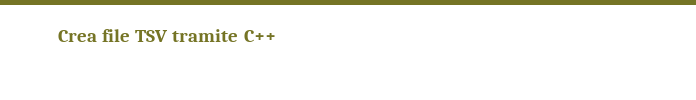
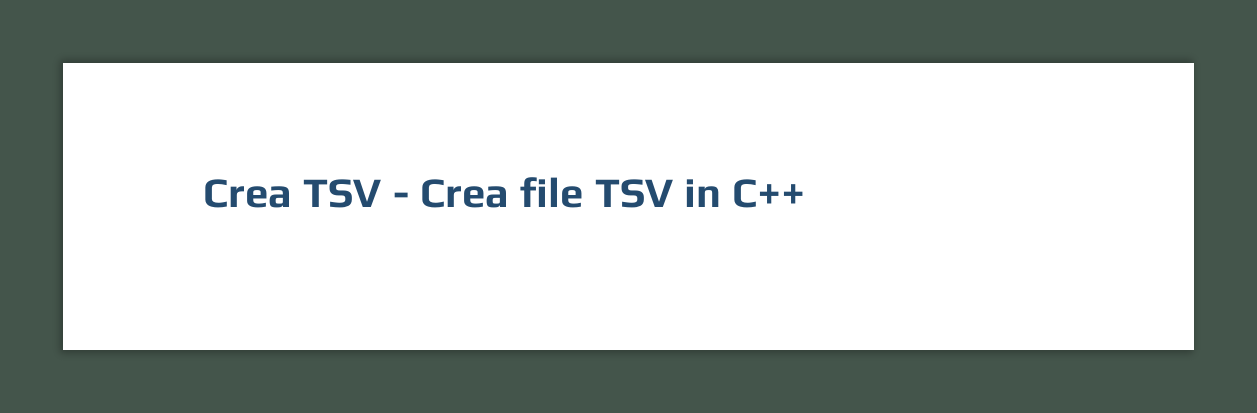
- Crea file TSV tramite C++
+ Crea TSV - Crea file TSV in C++

